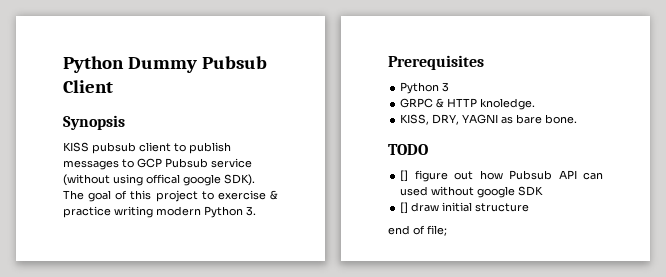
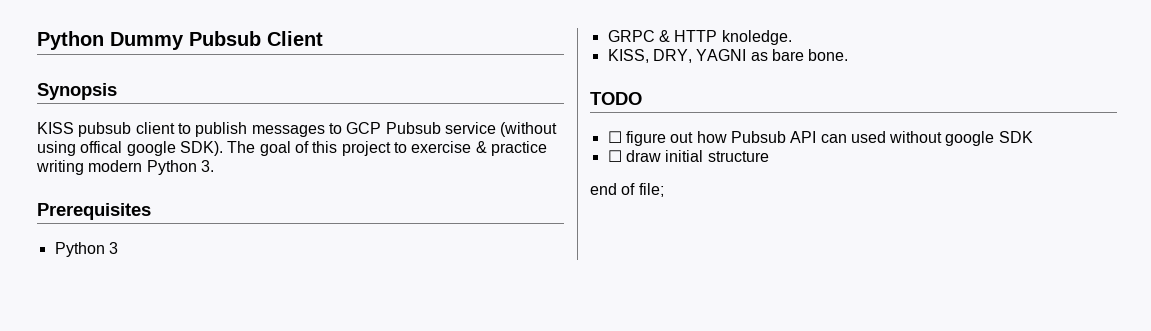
- [] figure out how Pubsub API can used without google SDK
+ ☐ figure out how Pubsub API can used without google SDK
- [] draw initial structure
+ ☐ draw initial structure

